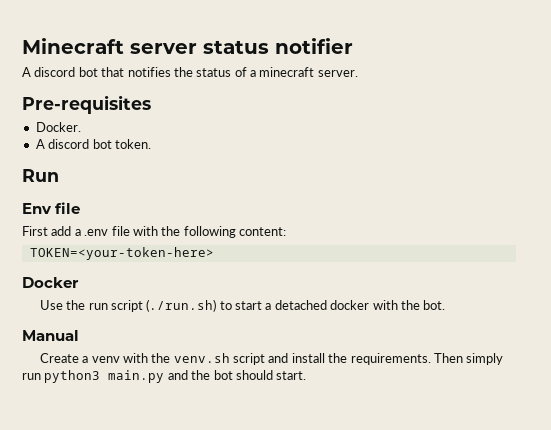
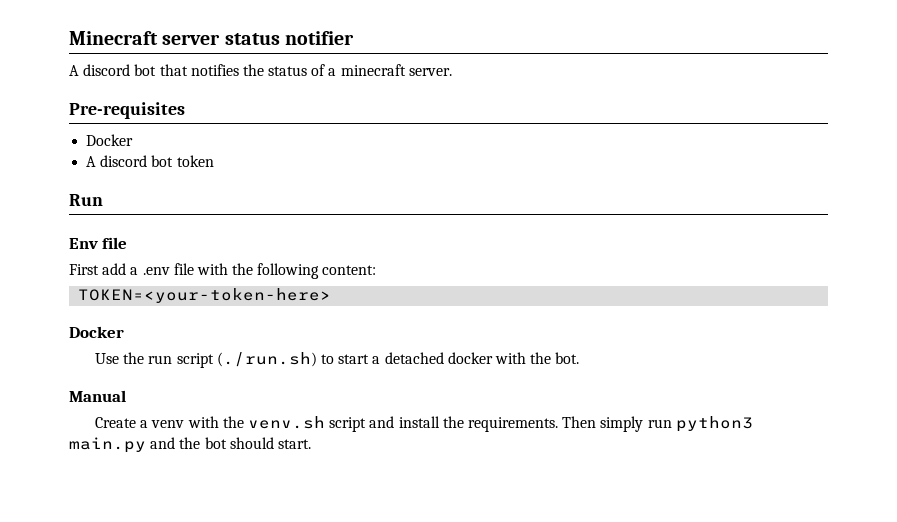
  Pre-requisites
- Docker.
- A discord bot token.
+ Docker
+ A discord bot token

